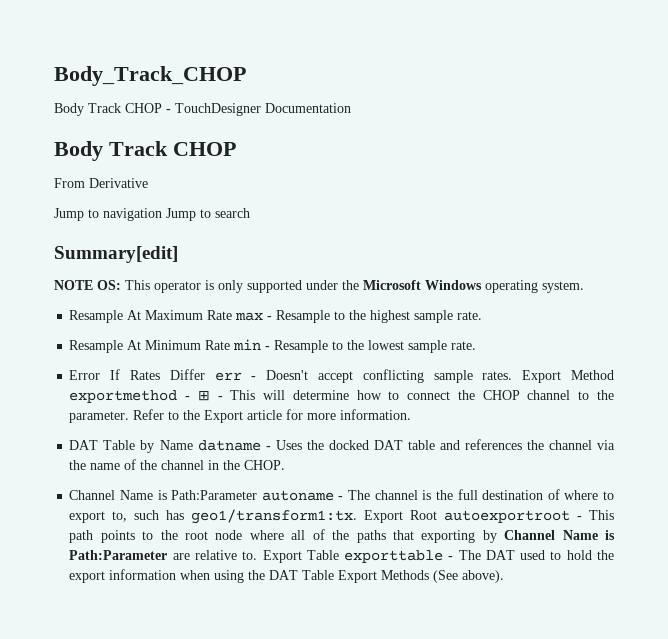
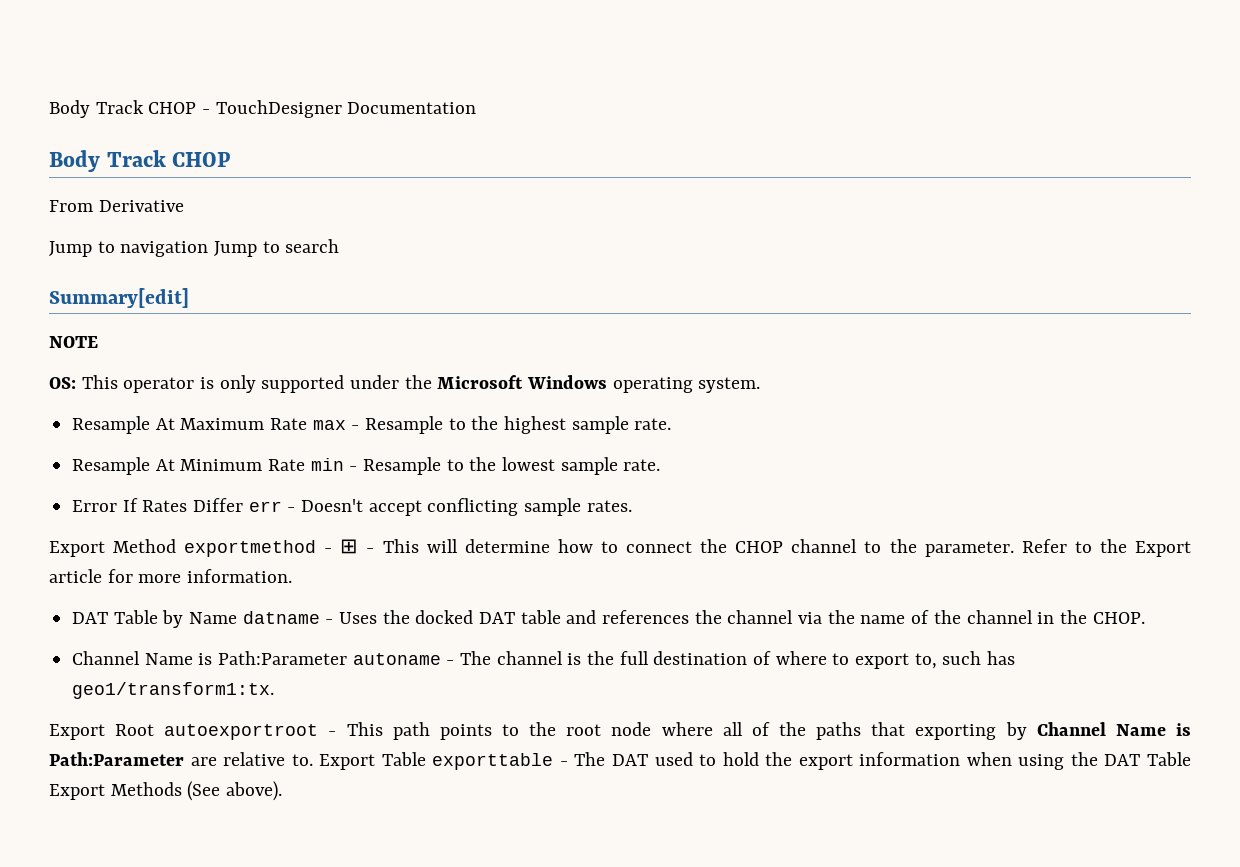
- Body_Track_CHOP
- NOTE OS: This operator is only supported under the Microsoft Windows operating system.
+ NOTE
+ OS: This operator is only supported under the Microsoft Windows operating system.
- Error If Rates Differ err - Doesn't accept conflicting sample rates. Export Method exportmethod - ⊞ - This will determine how to connect the CHOP channel to the parameter.
+ Error If Rates Differ err - Doesn't accept conflicting sample rates.
+ Export Method exportmethod - ⊞ - This will determine how to connect the CHOP channel to the parameter.
- Channel Name is Path:Parameter autoname - The channel is the full destination of where to export to, such has geo1/transform1:tx. Export Root autoexportroot - This path points to the root node where all of the paths that exporting by Channel Name is Path:Parameter are relative to.
+ Channel Name is Path:Parameter autoname - The channel is the full destination of where to export to, such has geo1/transform1:tx.
+ Export Root autoexportroot - This path points to the root node where all of the paths that exporting by Channel Name is Path:Parameter are relative to.

